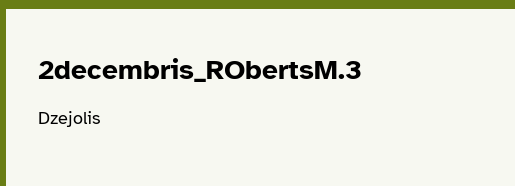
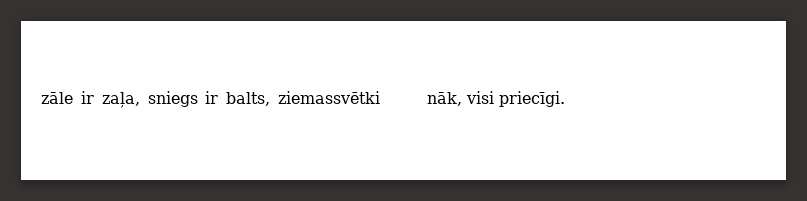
- 2decembris_RObertsM.3
- Dzejolis
+ zāle ir zaļa, sniegs ir balts, ziemassvētki nāk, visi priecīgi.

